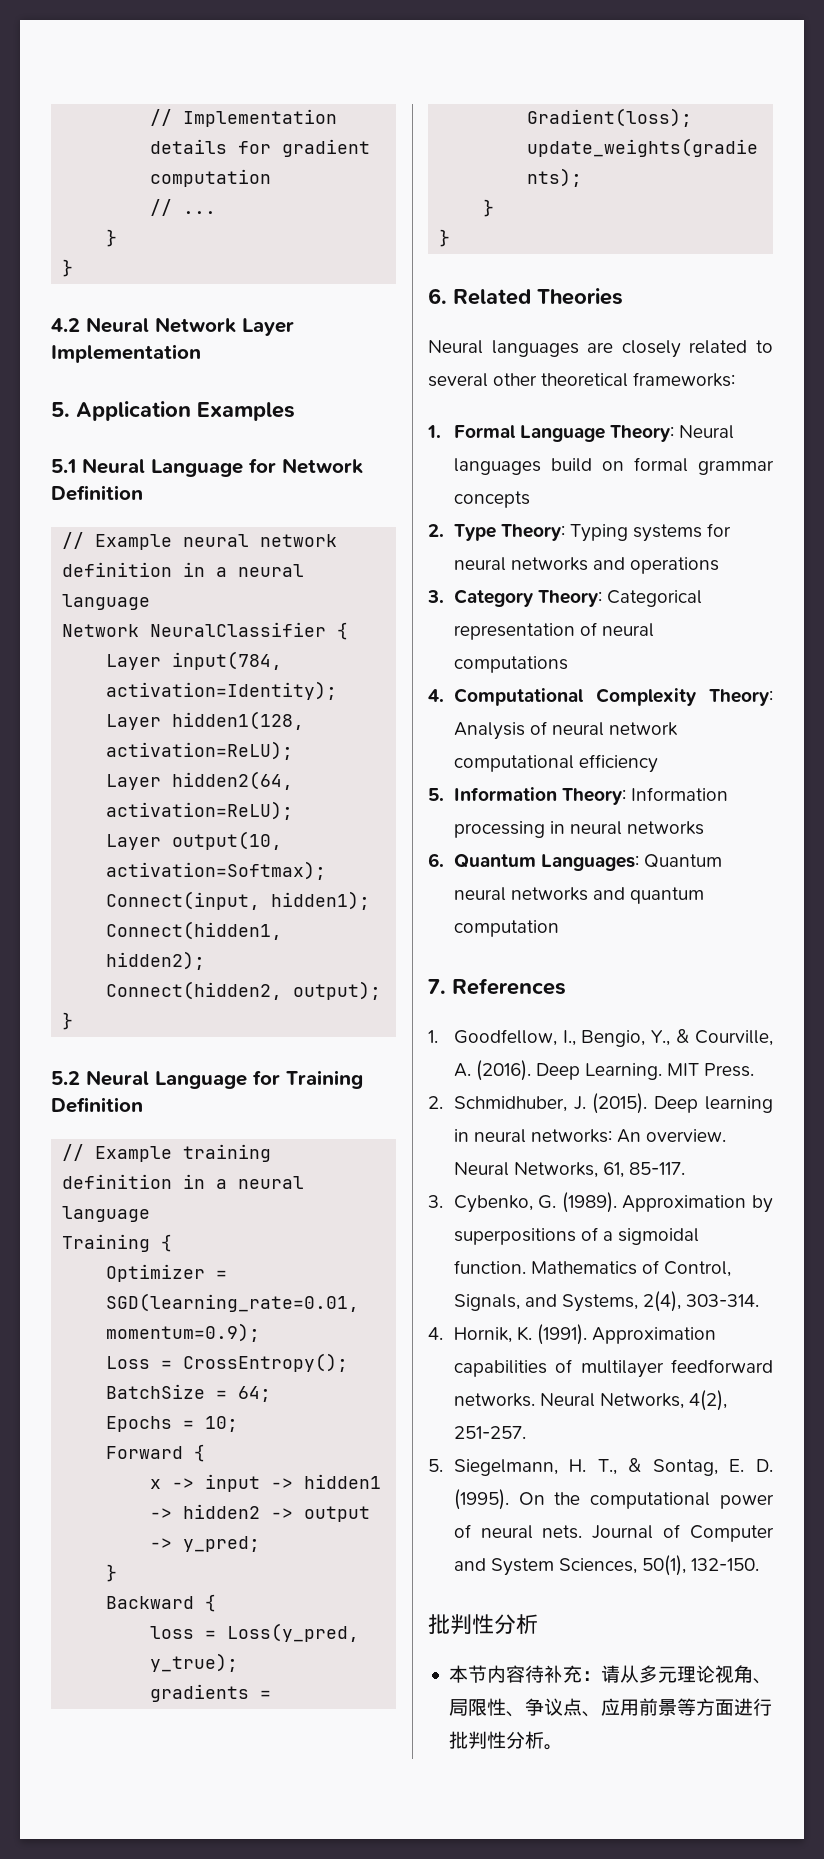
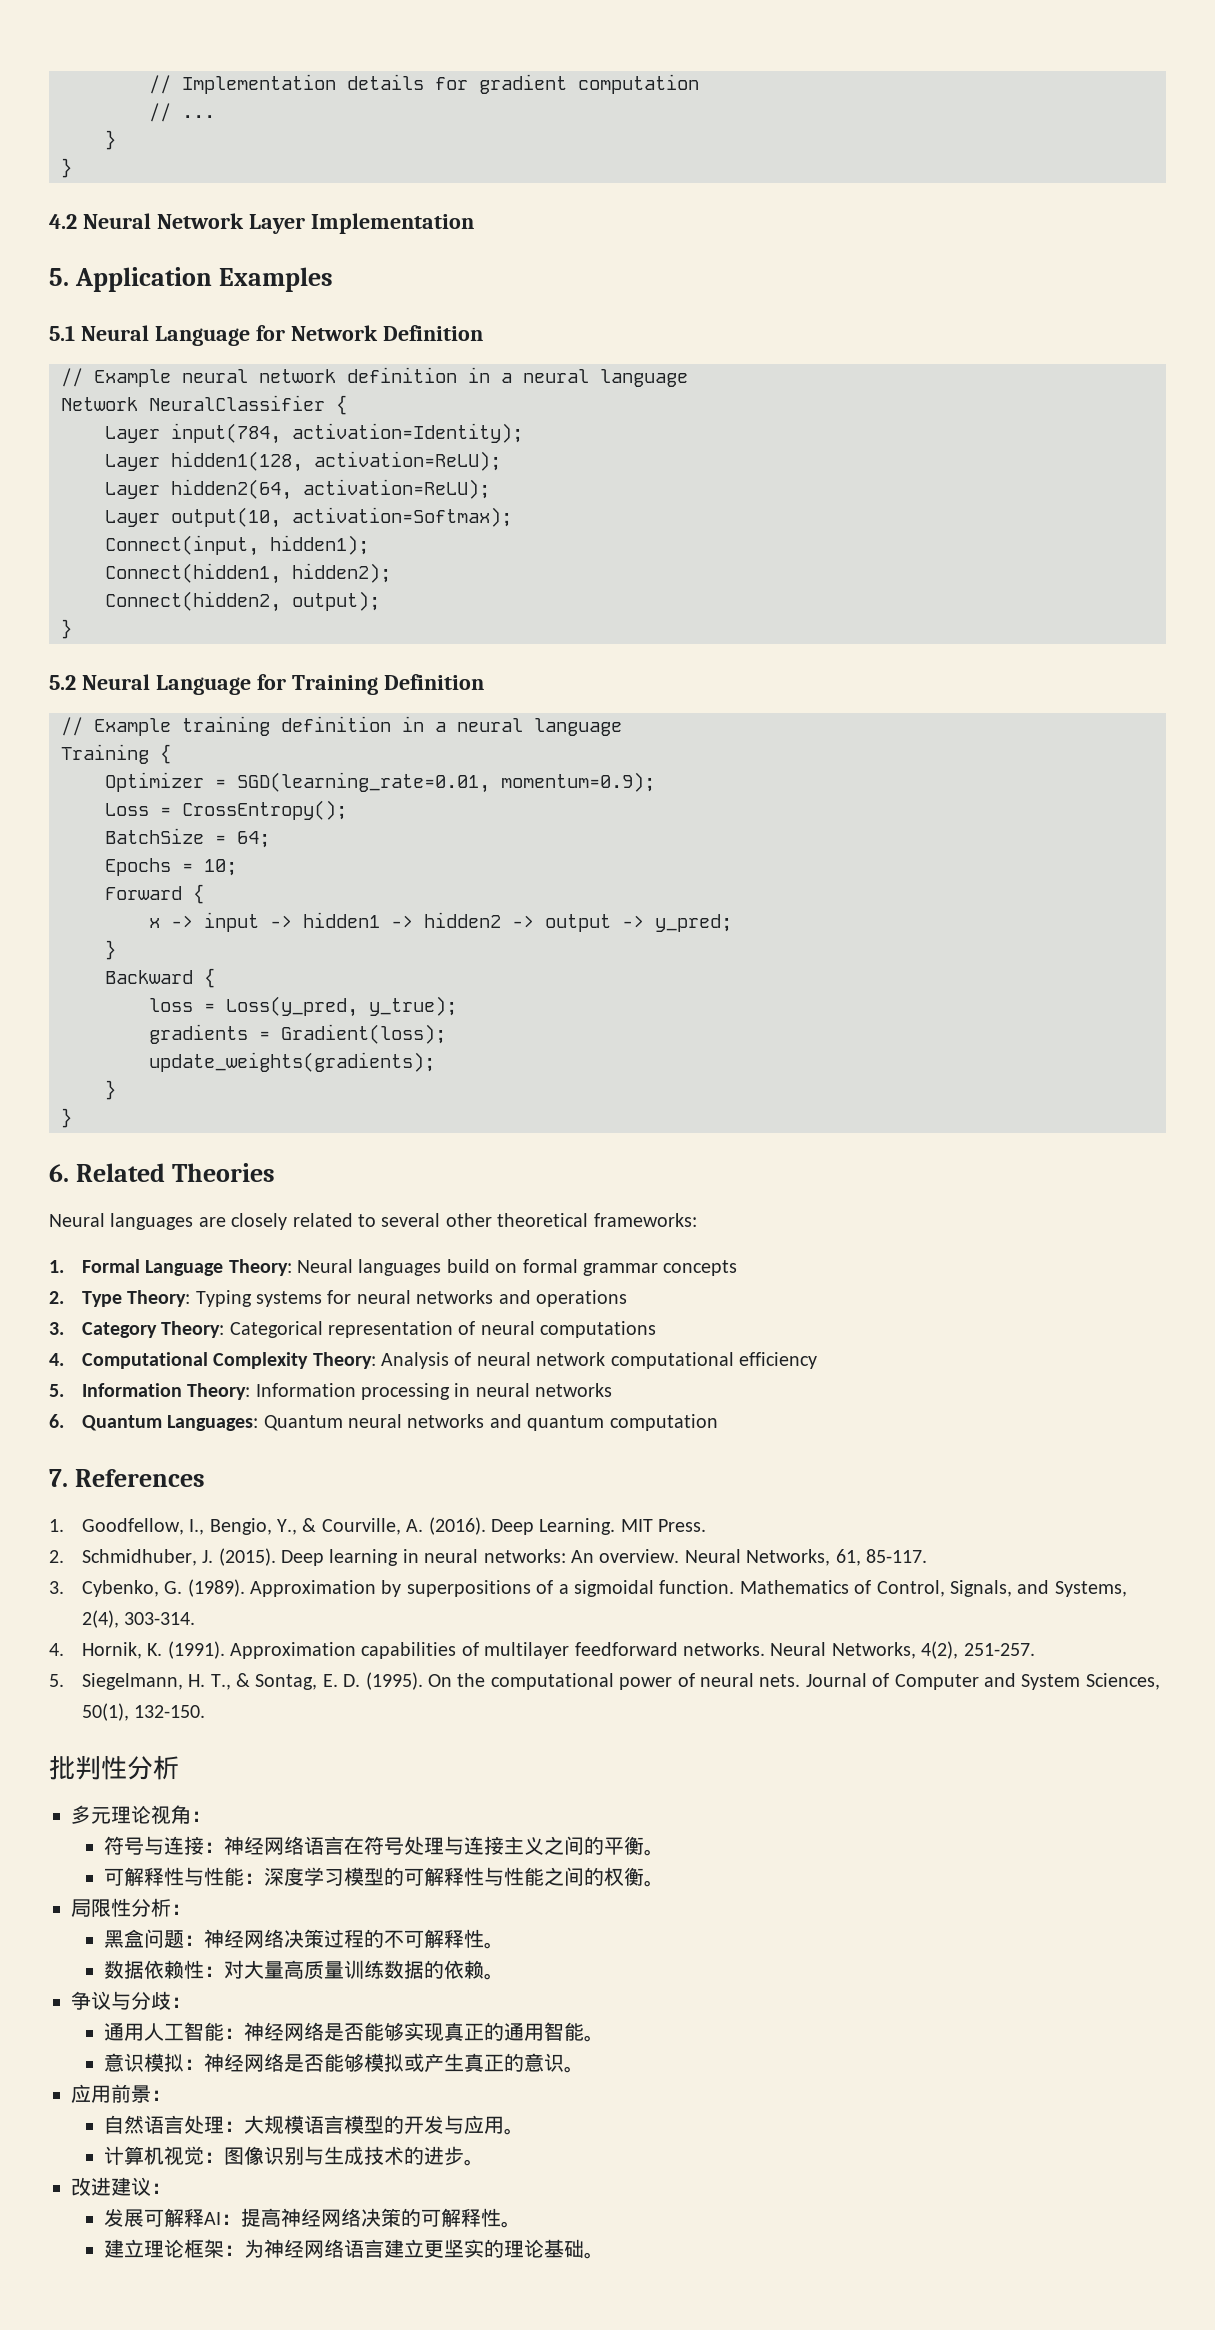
- 本节内容待补充：请从多元理论视角、局限性、争议点、应用前景等方面进行批判性分析。
+ 多元理论视角：
+ 符号与连接：神经网络语言在符号处理与连接主义之间的平衡。
+ 可解释性与性能：深度学习模型的可解释性与性能之间的权衡。
+ 局限性分析：
+ 黑盒问题：神经网络决策过程的不可解释性。
+ 数据依赖性：对大量高质量训练数据的依赖。
+ 争议与分歧：
+ 通用人工智能：神经网络是否能够实现真正的通用智能。
+ 意识模拟：神经网络是否能够模拟或产生真正的意识。
+ 应用前景：
+ 自然语言处理：大规模语言模型的开发与应用。
+ 计算机视觉：图像识别与生成技术的进步。
+ 改进建议：
+ 发展可解释AI：提高神经网络决策的可解释性。
+ 建立理论框架：为神经网络语言建立更坚实的理论基础。

